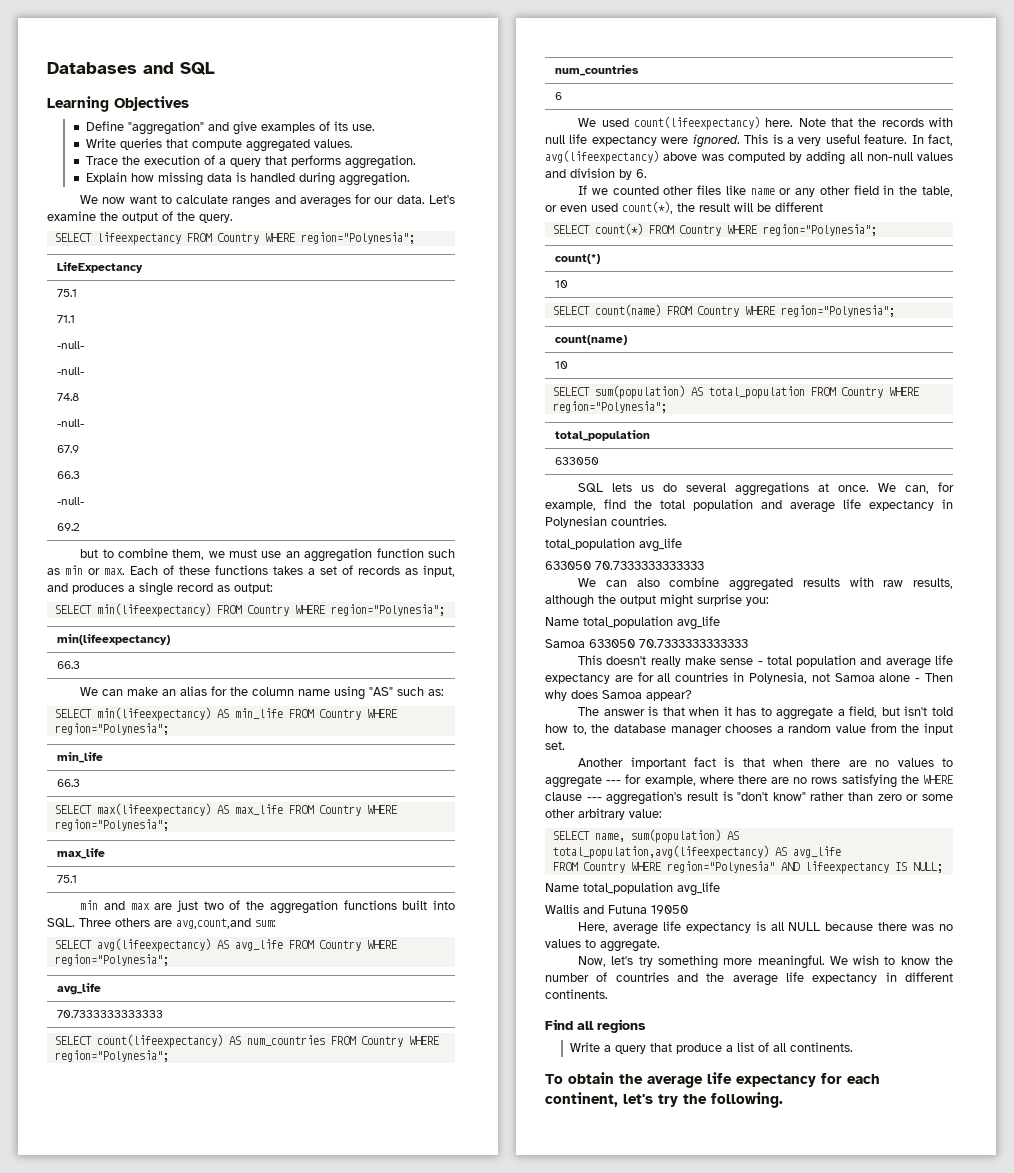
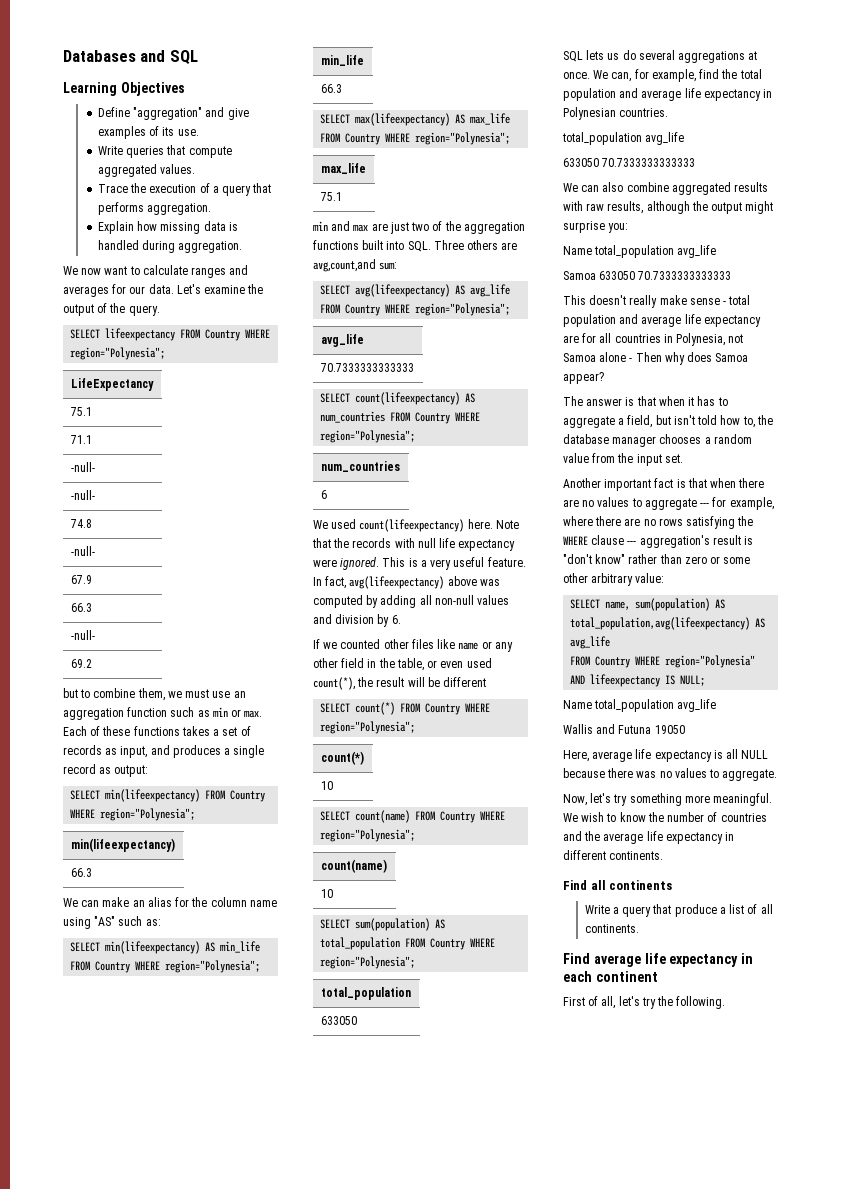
- Find all regions
+ Find all continents
- To obtain the average life expectancy for each continent, let's try the following.
+ Find average life expectancy in each continent
+ First of all, let's try the following.

